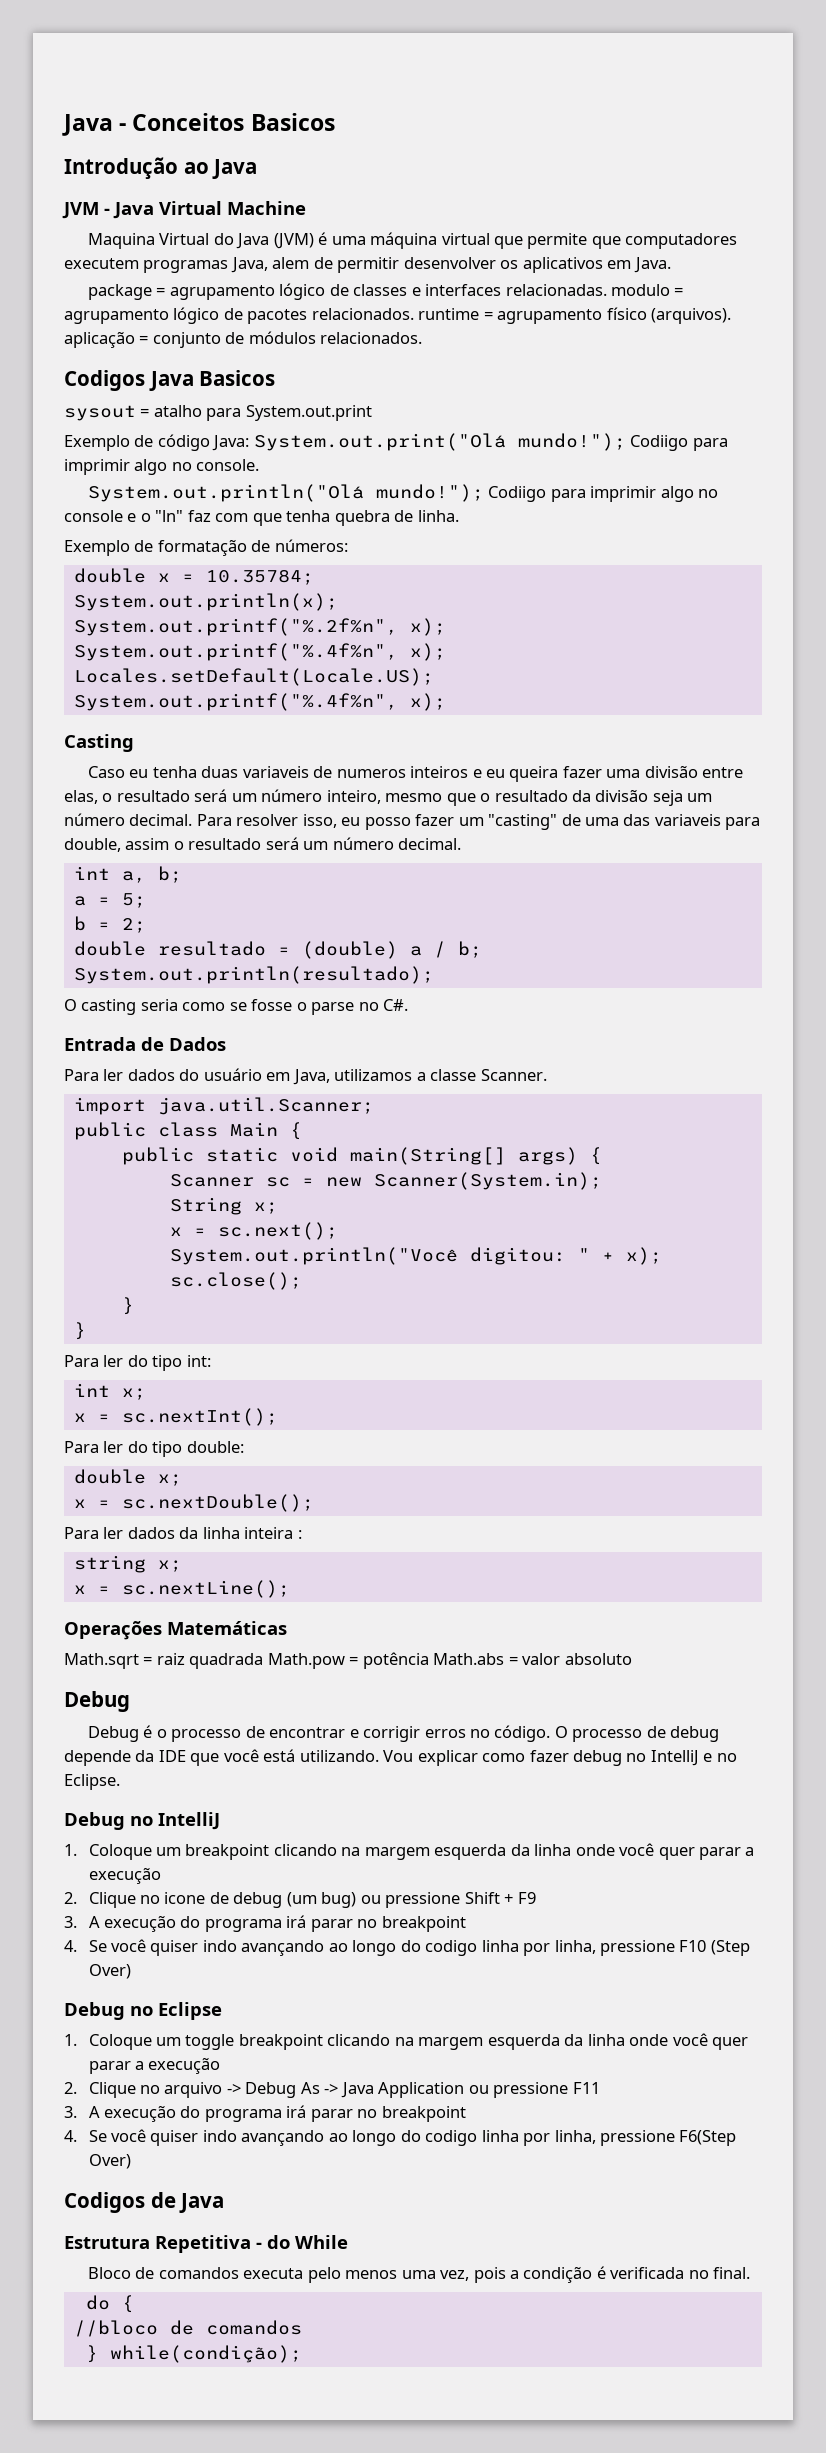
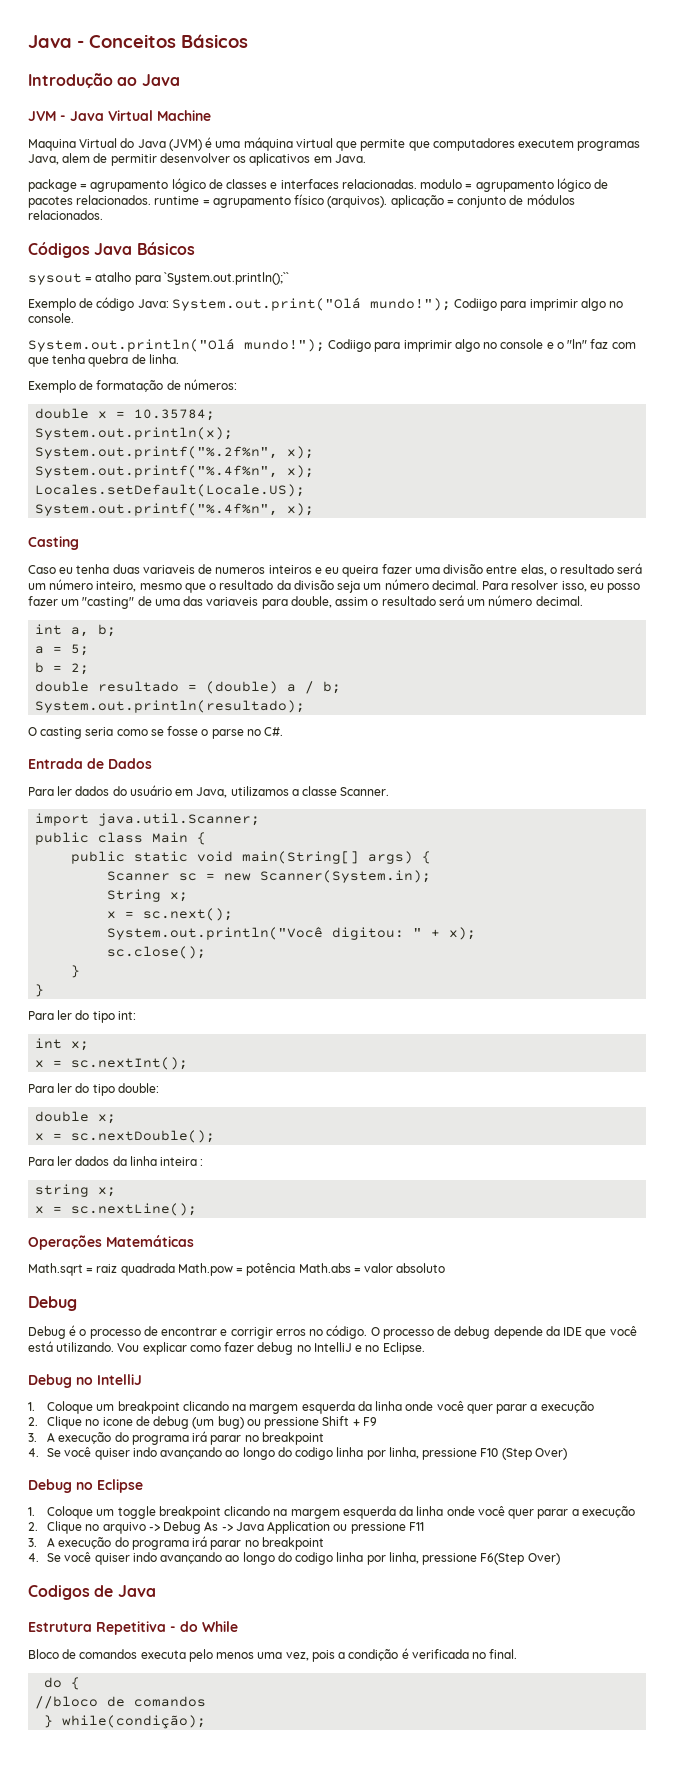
- Java - Conceitos Basicos
+ Java - Conceitos Básicos
- Codigos Java Basicos
+ Códigos Java Básicos
- sysout = atalho para System.out.print
+ sysout = atalho para `System.out.println();``

